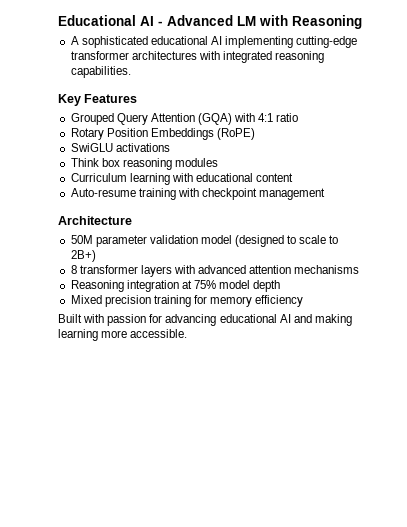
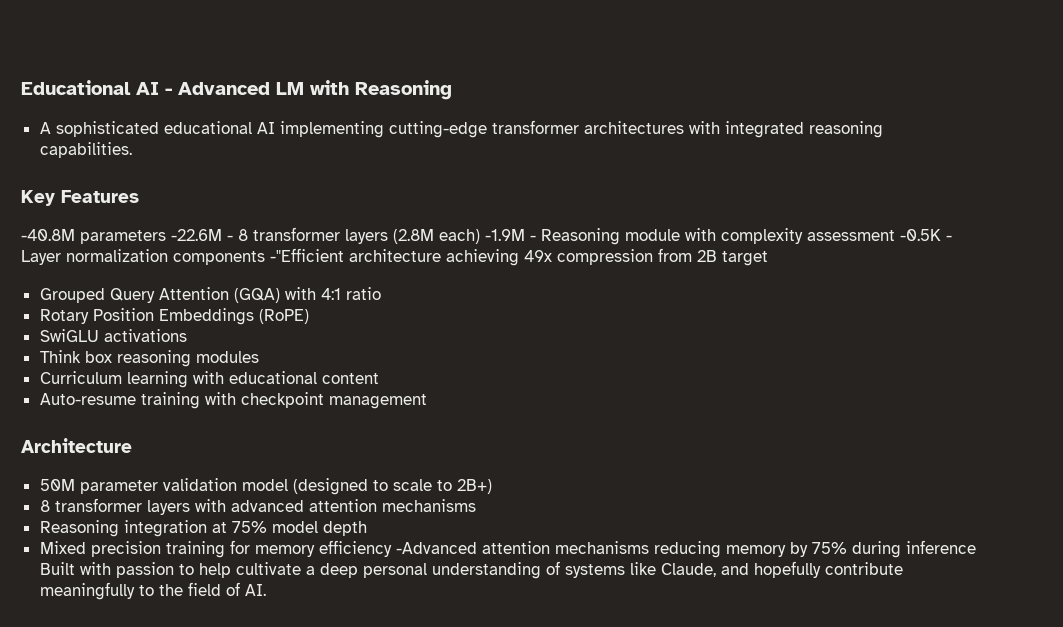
+ -40.8M parameters -22.6M - 8 transformer layers (2.8M each) -1.9M - Reasoning module with complexity assessment -0.5K - Layer normalization components -"Efficient architecture achieving 49x compression from 2B target
- Mixed precision training for memory efficiency
- Built with passion for advancing educational AI and making learning more accessible.
+ Mixed precision training for memory efficiency -Advanced attention mechanisms reducing memory by 75% during inference Built with passion to help cultivate a deep personal understanding of systems like Claude, and hopefully contribute meaningfully to the field of AI.

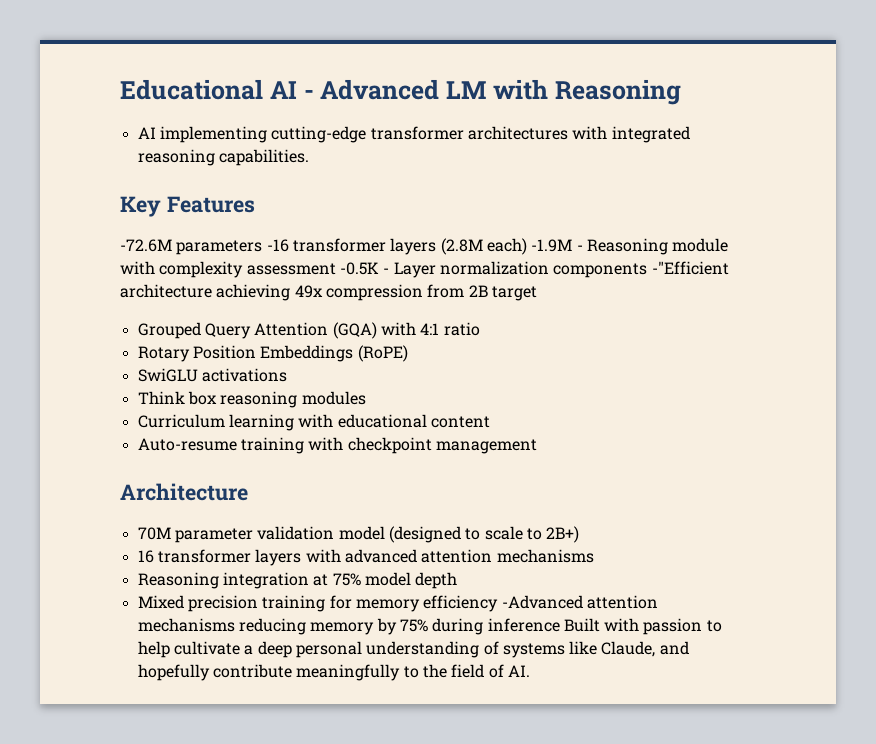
- A sophisticated educational AI implementing cutting-edge transformer architectures with integrated reasoning capabilities.
+ AI implementing cutting-edge transformer architectures with integrated reasoning capabilities.
- -40.8M parameters -22.6M - 8 transformer layers (2.8M each) -1.9M - Reasoning module with complexity assessment -0.5K - Layer normalization components -"Efficient architecture achieving 49x compression from 2B target
+ -72.6M parameters -16 transformer layers (2.8M each) -1.9M - Reasoning module with complexity assessment -0.5K - Layer normalization components -"Efficient architecture achieving 49x compression from 2B target
- 50M parameter validation model (designed to scale to 2B+)
+ 70M parameter validation model (designed to scale to 2B+)
- 8 transformer layers with advanced attention mechanisms
+ 16 transformer layers with advanced attention mechanisms

